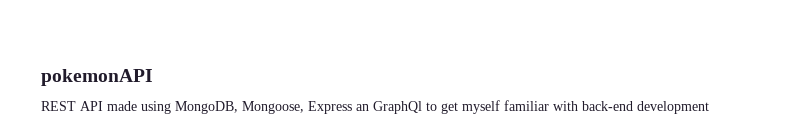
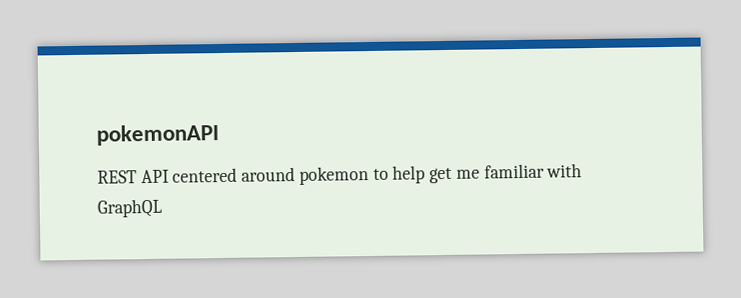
- REST API made using MongoDB, Mongoose, Express an GraphQl to get myself familiar with back-end development
+ REST API centered around pokemon to help get me familiar with GraphQL

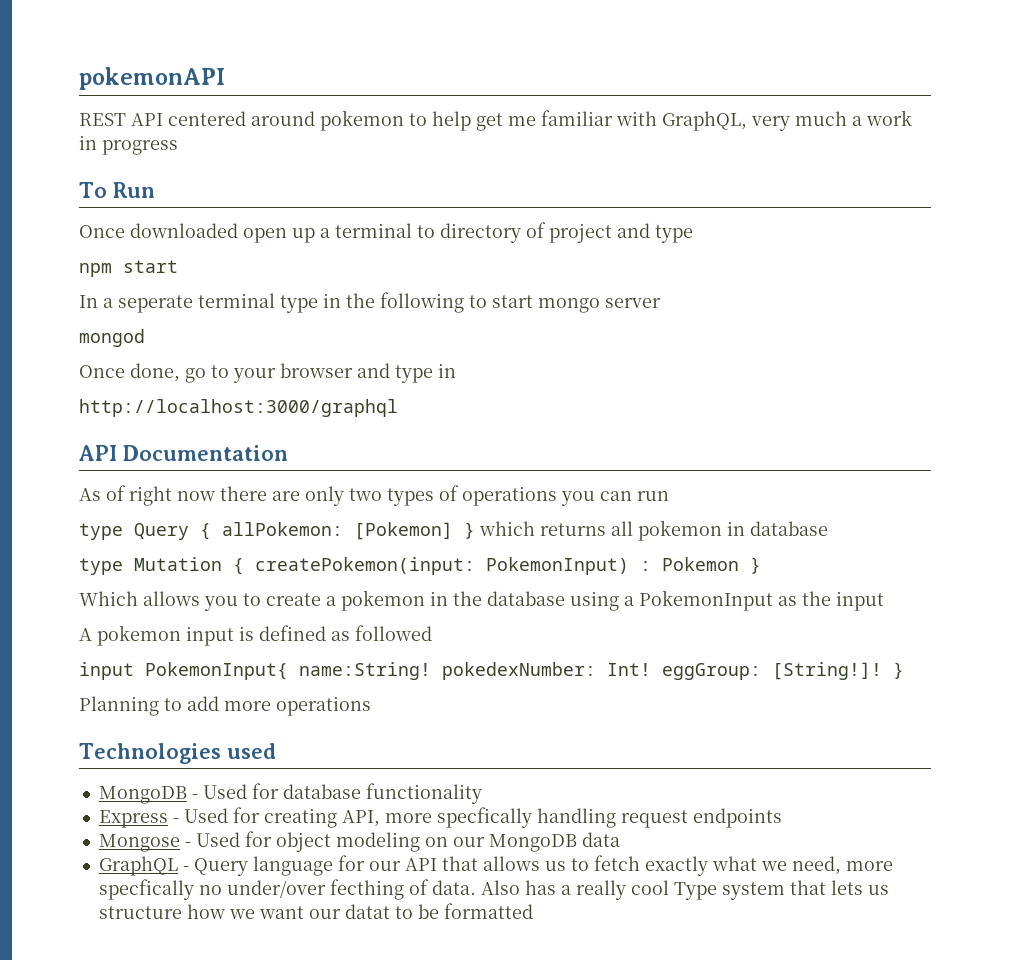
- REST API centered around pokemon to help get me familiar with GraphQL
+ REST API centered around pokemon to help get me familiar with GraphQL, very much a work in progress
+ To Run
+ Once downloaded open up a terminal to directory of project and type
+ npm start
+ In a seperate terminal type in the following to start mongo server
+ mongod
+ Once done, go to your browser and type in
+ http://localhost:3000/graphql
+ API Documentation
+ As of right now there are only two types of operations you can run
+ type Query { allPokemon: [Pokemon] } which returns all pokemon in database
+ type Mutation { createPokemon(input: PokemonInput) : Pokemon }
+ Which allows you to create a pokemon in the database using a PokemonInput as the input
+ A pokemon input is defined as followed
+ input PokemonInput{ name:String! pokedexNumber: Int! eggGroup: [String!]! }
+ Planning to add more operations
+ Technologies used
+ MongoDB - Used for database functionality
+ Express - Used for creating API, more specfically handling request endpoints
+ Mongose - Used for object modeling on our MongoDB data
+ GraphQL - Query language for our API that allows us to fetch exactly what we need, more specfically no under/over fecthing of data. Also has a really cool Type system that lets us structure how we want our datat to be formatted

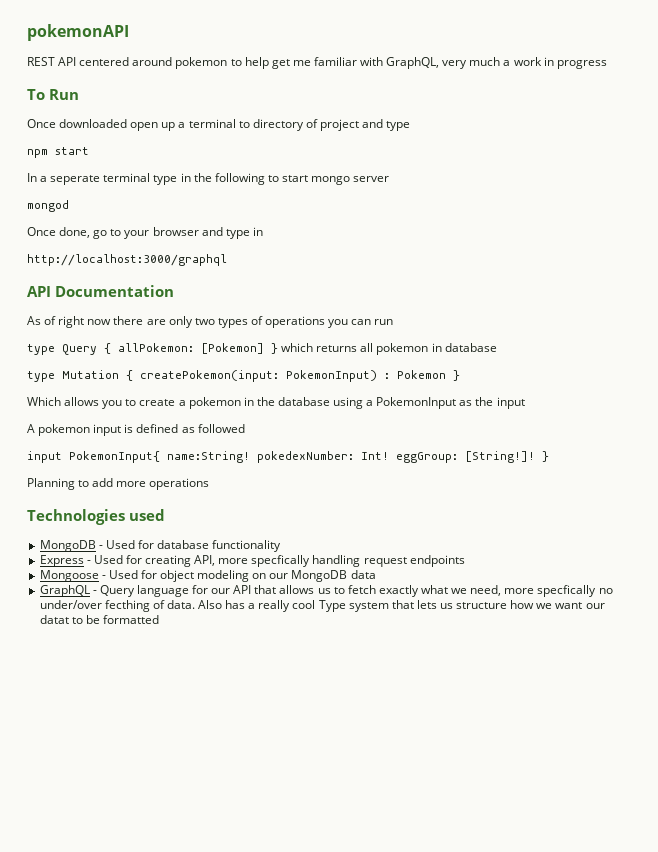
- Mongose - Used for object modeling on our MongoDB data
+ Mongoose - Used for object modeling on our MongoDB data

